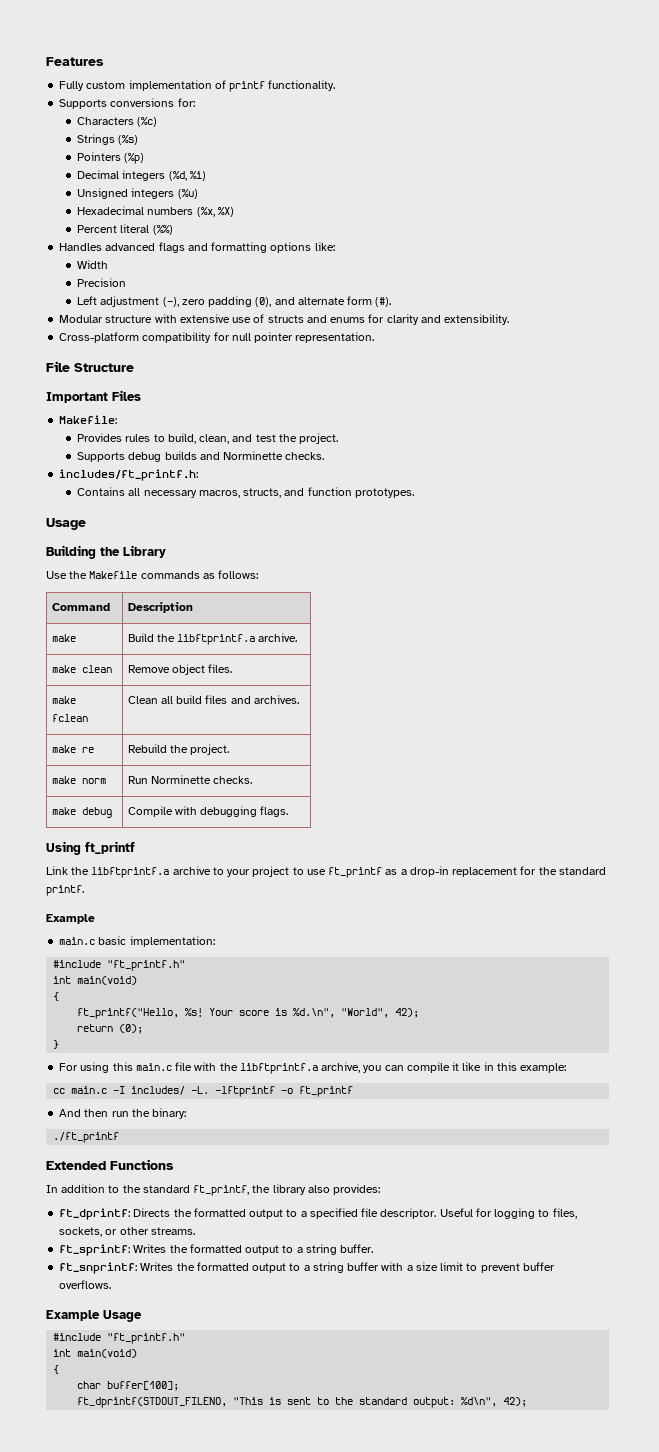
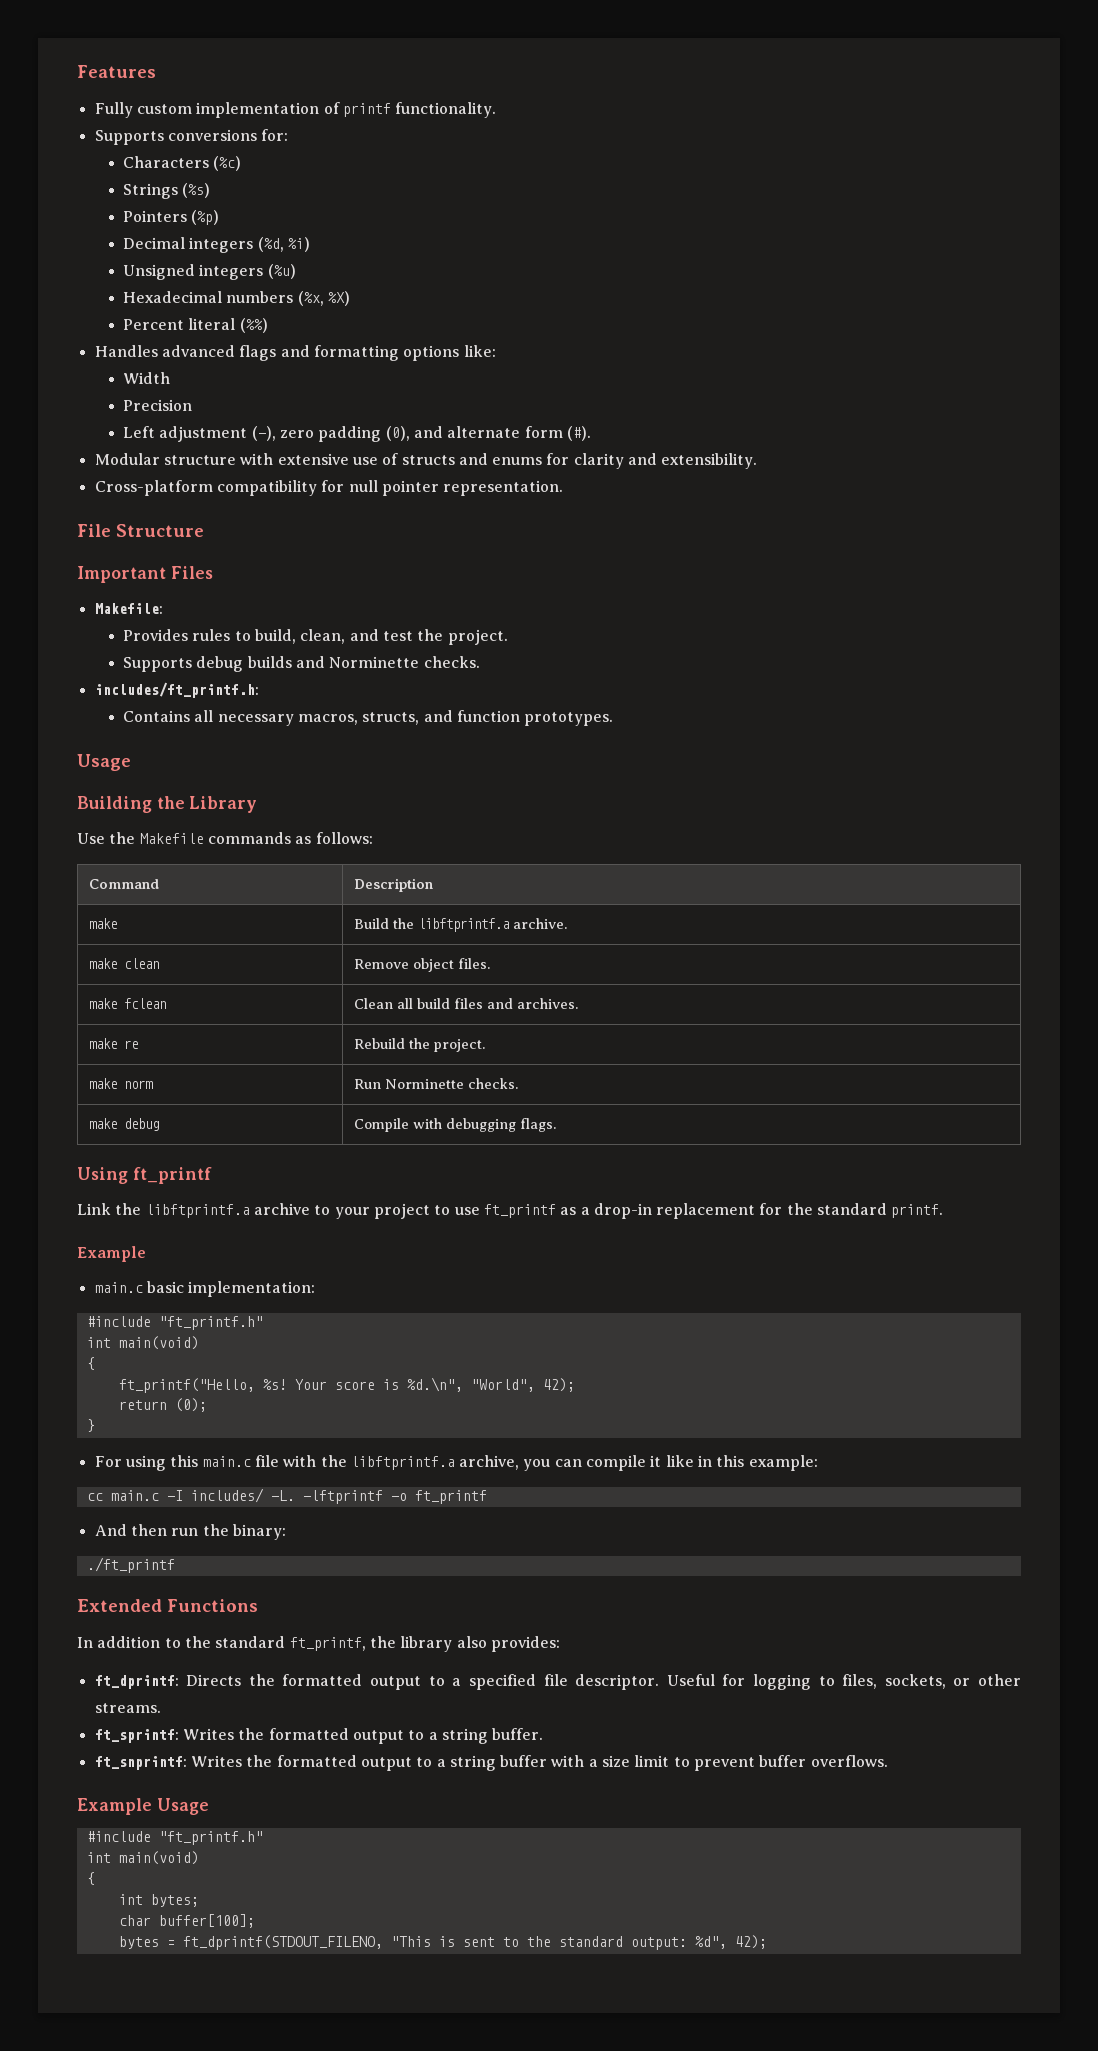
+ int bytes;
- ft_dprintf(STDOUT_FILENO, "This is sent to the standard output: %d\n", 42);
+ bytes = ft_dprintf(STDOUT_FILENO, "This is sent to the standard output: %d", 42);

